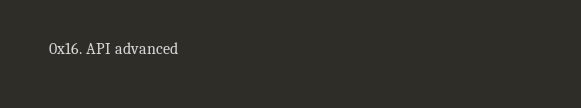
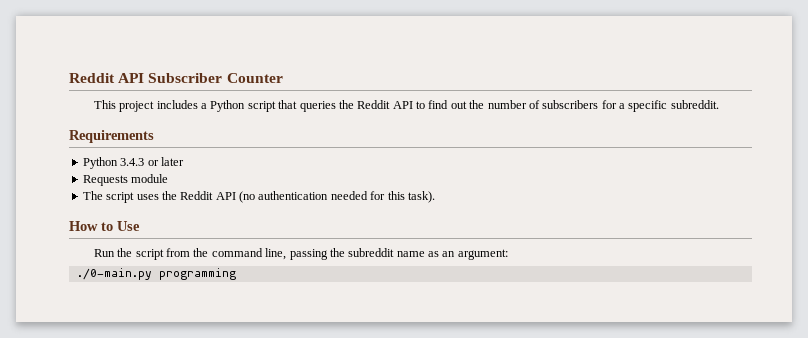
- 0x16. API advanced
+ Reddit API Subscriber Counter
+ This project includes a Python script that queries the Reddit API to find out the number of subscribers for a specific subreddit.
+ Requirements
+ Python 3.4.3 or later
+ Requests module
+ The script uses the Reddit API (no authentication needed for this task).
+ How to Use
+ Run the script from the command line, passing the subreddit name as an argument:
+ ./0-main.py programming

